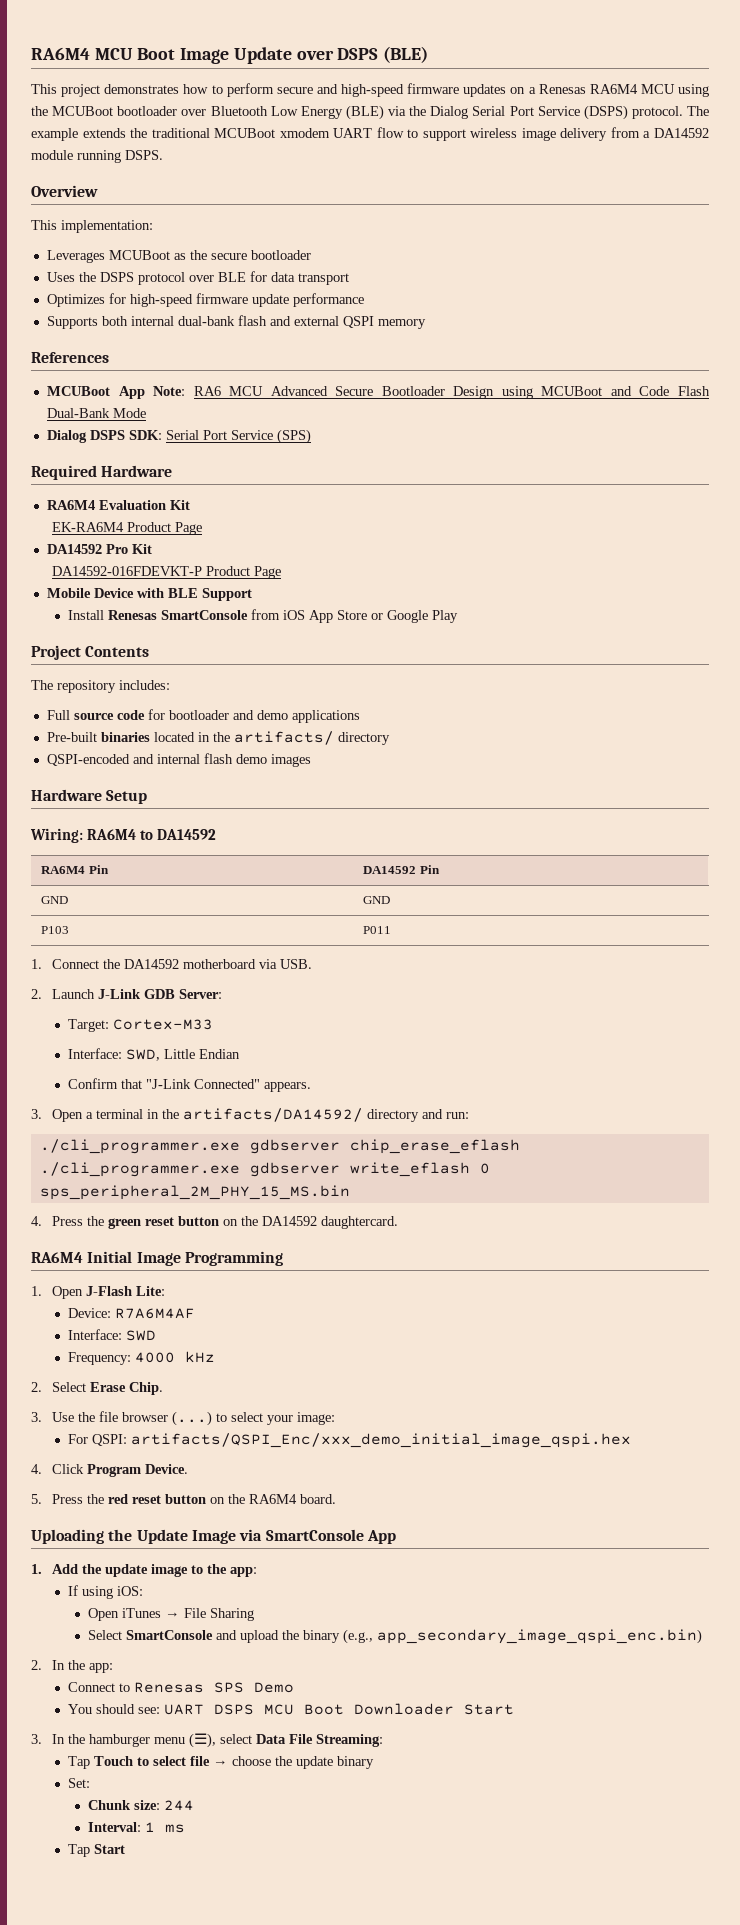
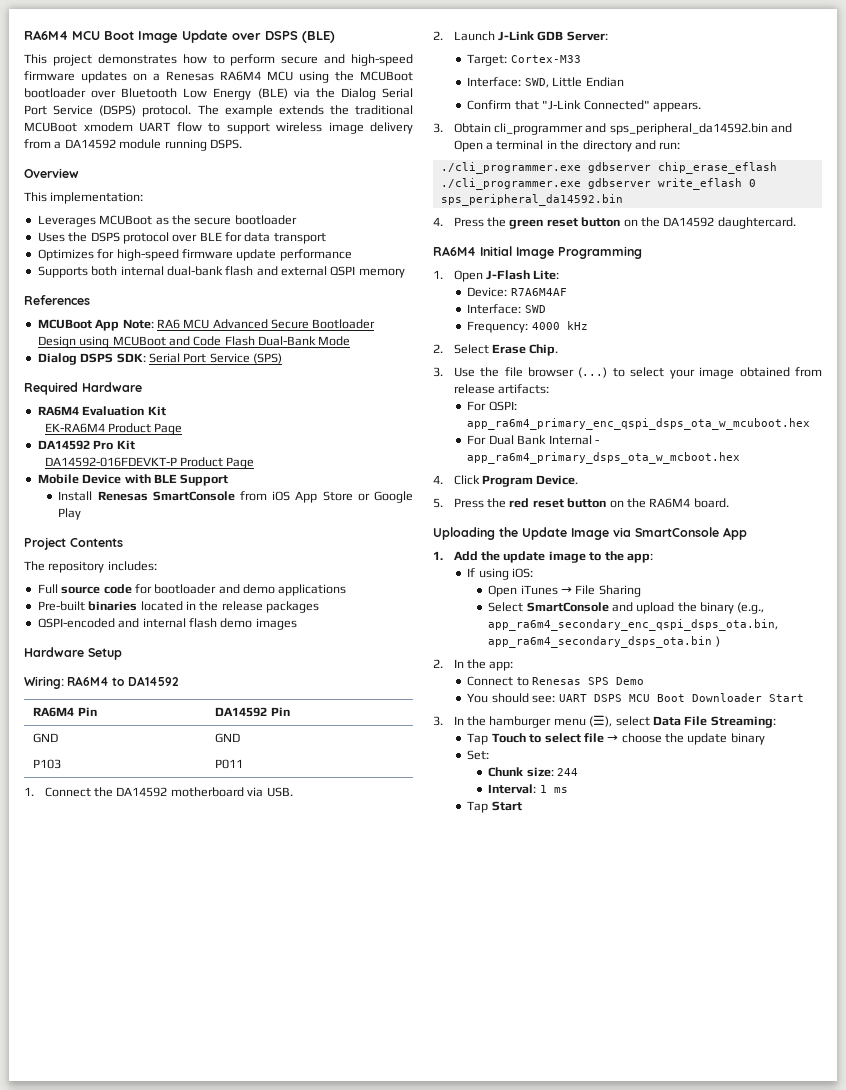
- Pre-built binaries located in the artifacts/ directory
+ Pre-built binaries located in the release packages
- 3. Open a terminal in the artifacts/DA14592/ directory and run:
+ 3. Obtain cli_programmer and sps_peripheral_da14592.bin and Open a terminal in the directory and run:
- ./cli_programmer.exe gdbserver write_eflash 0 sps_peripheral_2M_PHY_15_MS.bin
+ ./cli_programmer.exe gdbserver write_eflash 0 sps_peripheral_da14592.bin
- 3. Use the file browser (...) to select your image:
- For QSPI: artifacts/QSPI_Enc/xxx_demo_initial_image_qspi.hex
+ 3. Use the file browser (...) to select your image obtained from release artifacts:
+ For QSPI: app_ra6m4_primary_enc_qspi_dsps_ota_w_mcuboot.hex
+ For Dual Bank Internal - app_ra6m4_primary_dsps_ota_w_mcboot.hex
- Select SmartConsole and upload the binary (e.g., app_secondary_image_qspi_enc.bin)
+ Select SmartConsole and upload the binary (e.g., app_ra6m4_secondary_enc_qspi_dsps_ota.bin, app_ra6m4_secondary_dsps_ota.bin )

